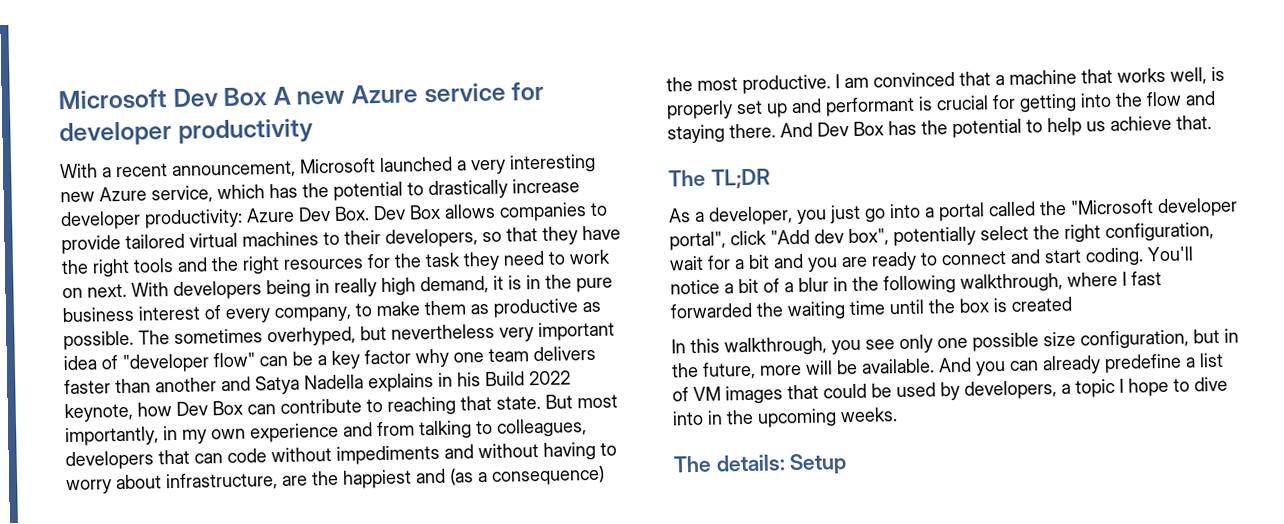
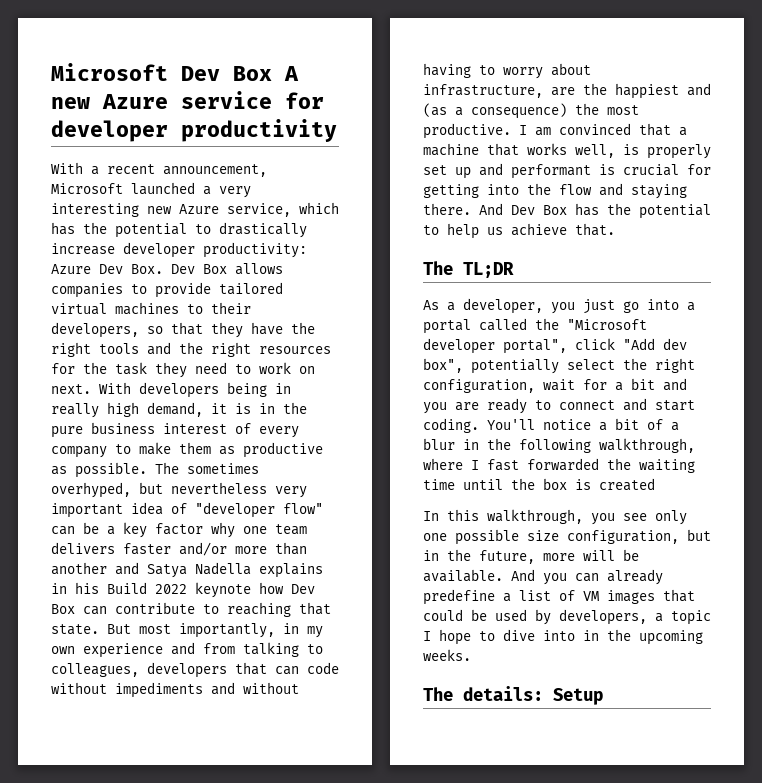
- With developers being in really high demand, it is in the pure business interest of every company, to make them as productive as possible.
+ With developers being in really high demand, it is in the pure business interest of every company to make them as productive as possible.
- The sometimes overhyped, but nevertheless very important idea of "developer flow" can be a key factor why one team delivers faster than another and Satya Nadella explains in his Build 2022 keynote, how Dev Box can contribute to reaching that state.
+ The sometimes overhyped, but nevertheless very important idea of "developer flow" can be a key factor why one team delivers faster and/or more than another and Satya Nadella explains in his Build 2022 keynote how Dev Box can contribute to reaching that state.

